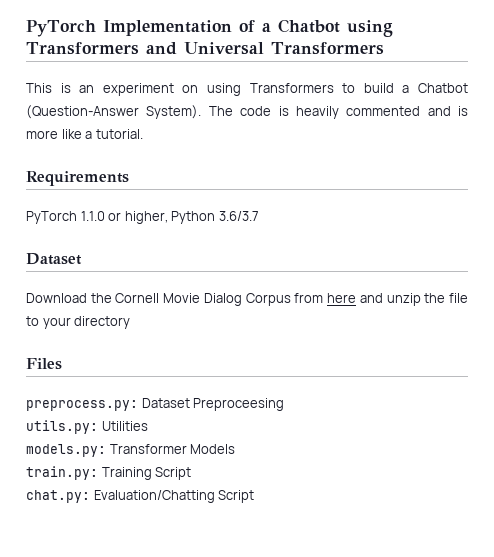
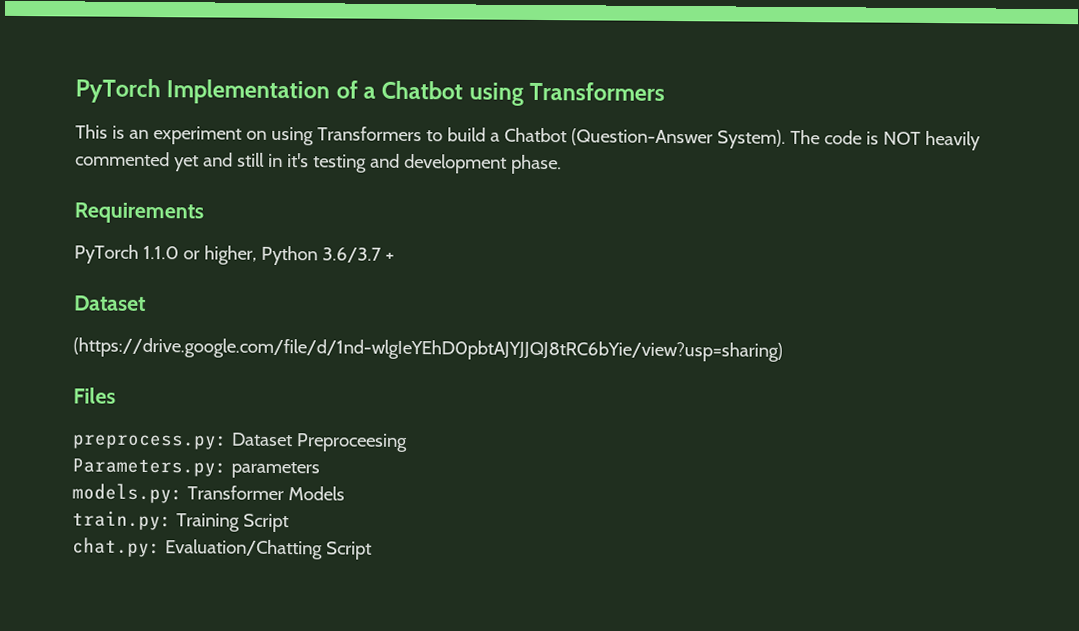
- PyTorch Implementation of a Chatbot using Transformers and Universal Transformers
+ PyTorch Implementation of a Chatbot using Transformers
- The code is heavily commented and is more like a tutorial.
+ The code is NOT heavily commented yet and still in it's testing and development phase.
- PyTorch 1.1.0 or higher, Python 3.6/3.7
+ PyTorch 1.1.0 or higher, Python 3.6/3.7 +
- Download the Cornell Movie Dialog Corpus from here and unzip the file to your directory
+ (https://drive.google.com/file/d/1nd-wlgIeYEhD0pbtAJYJJQJ8tRC6bYie/view?usp=sharing)
- utils.py: Utilities
+ Parameters.py: parameters

